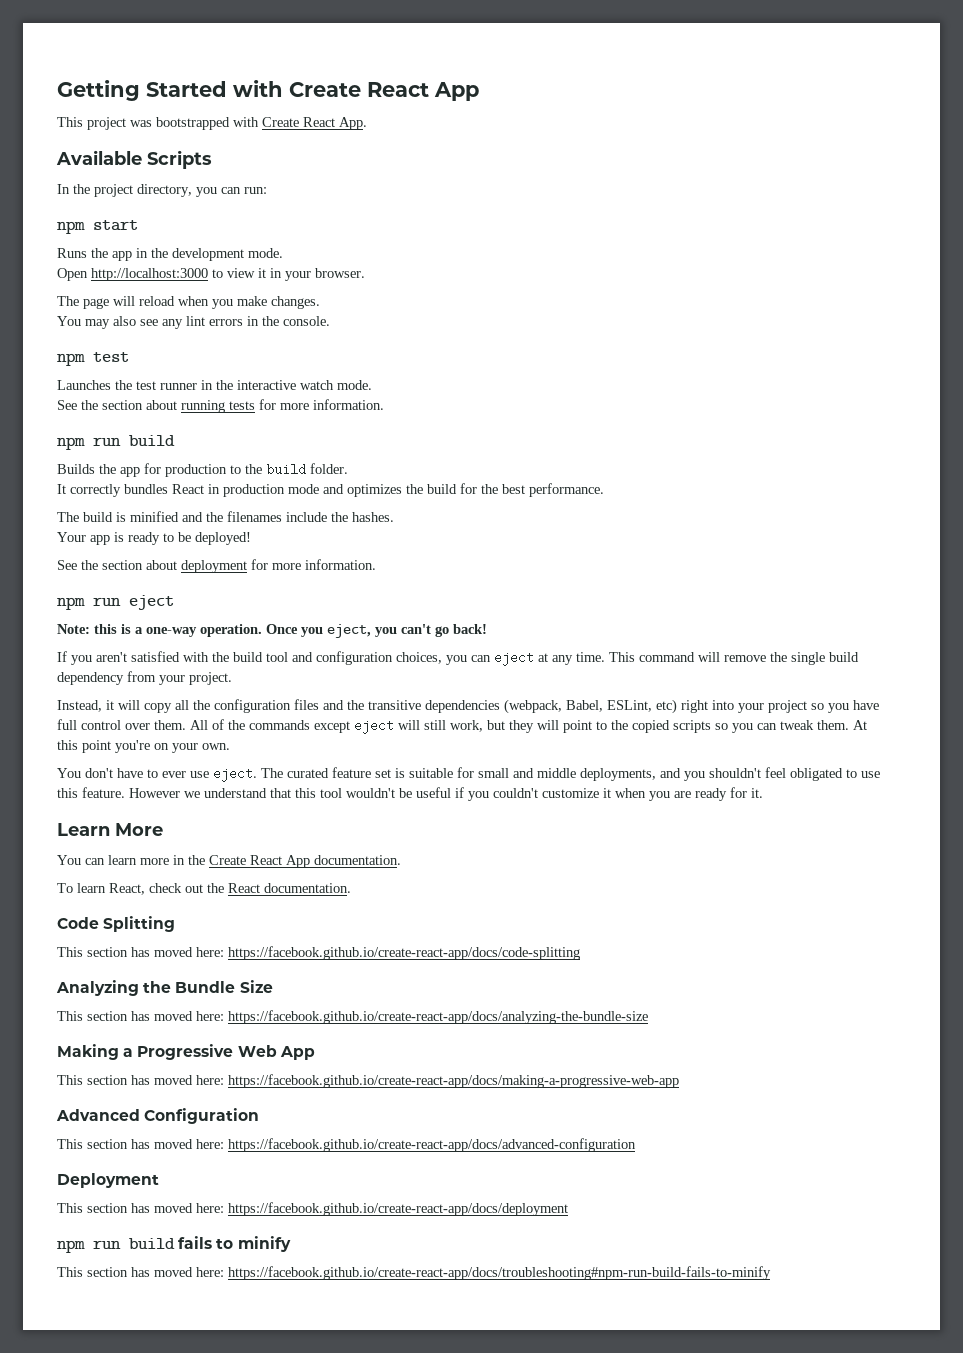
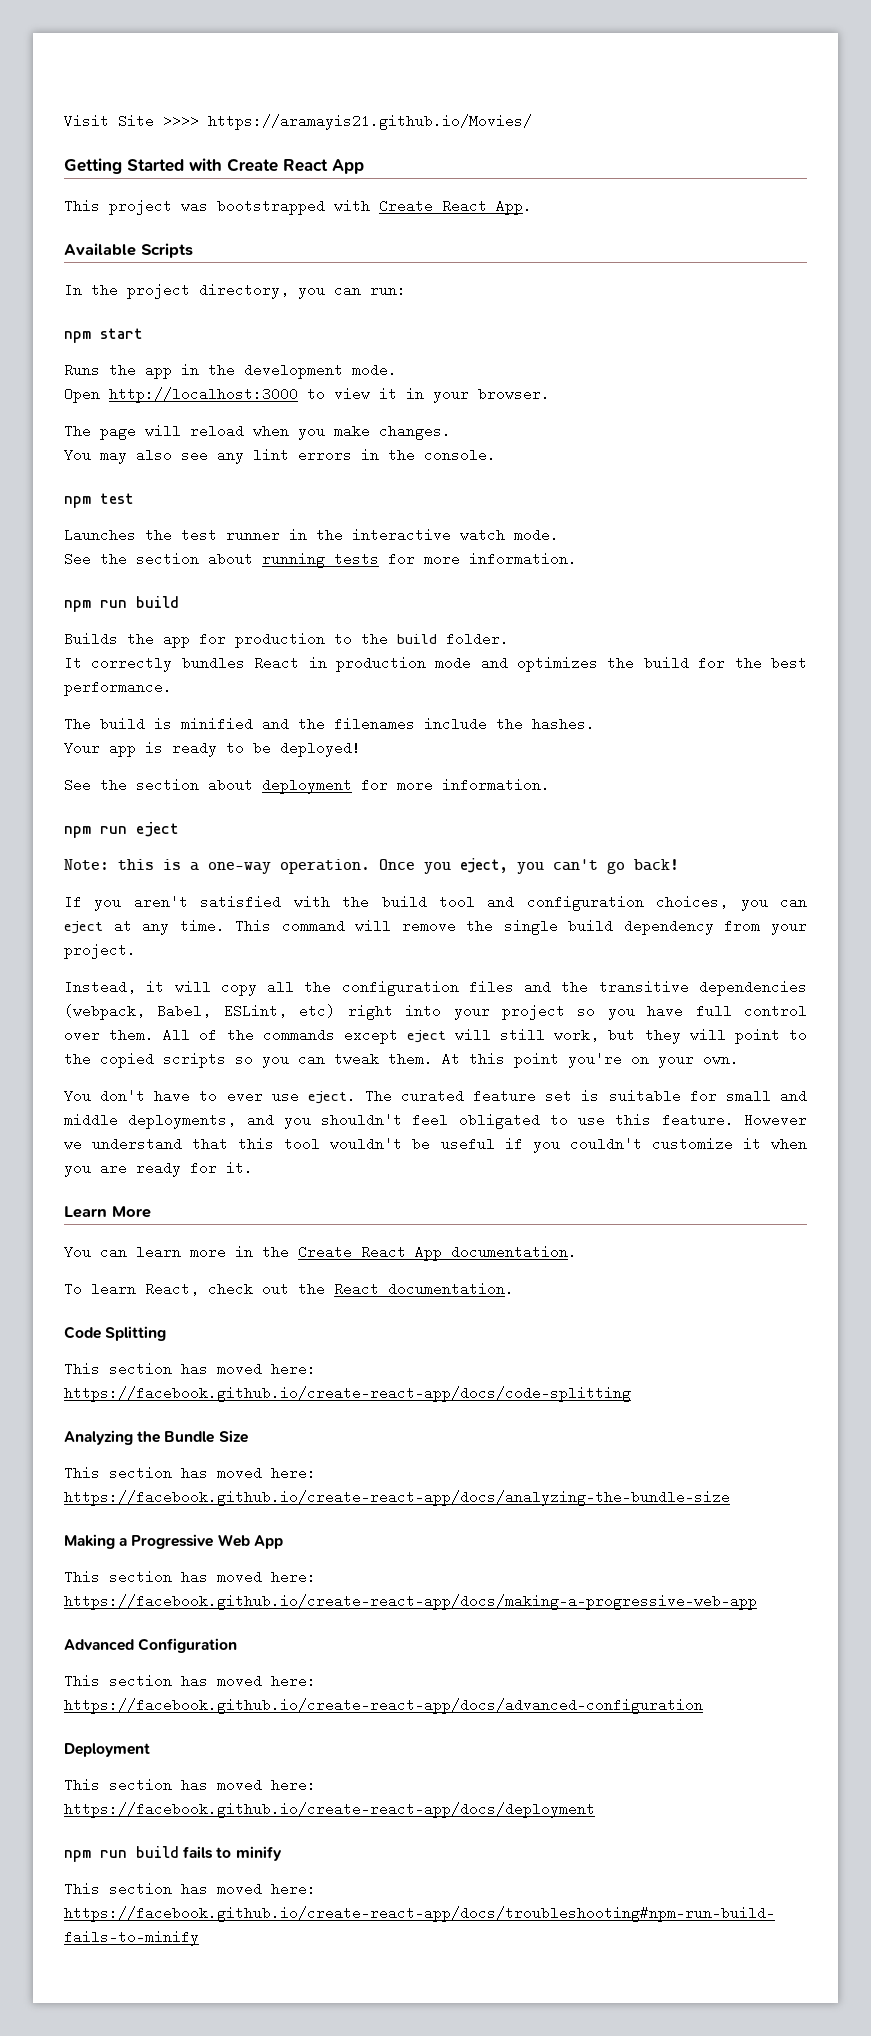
+ Visit Site >>>> https://aramayis21.github.io/Movies/

